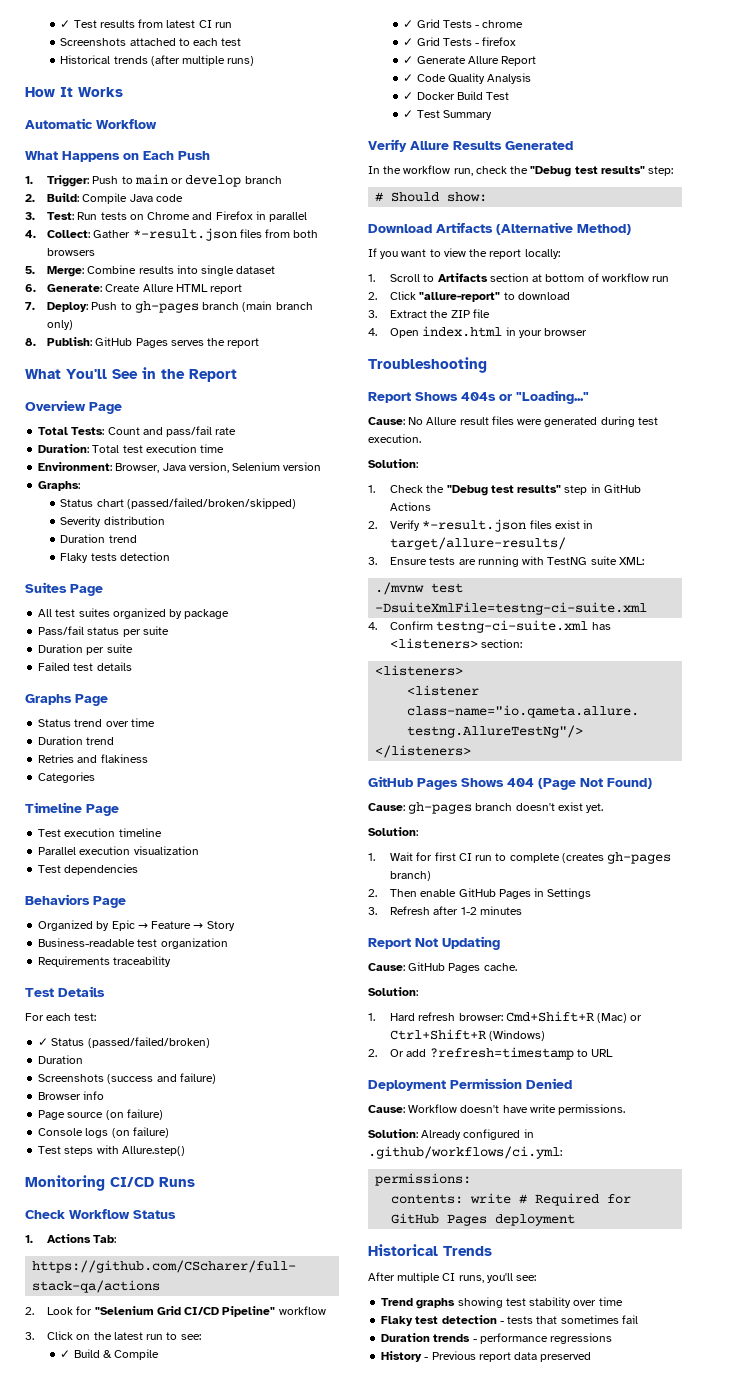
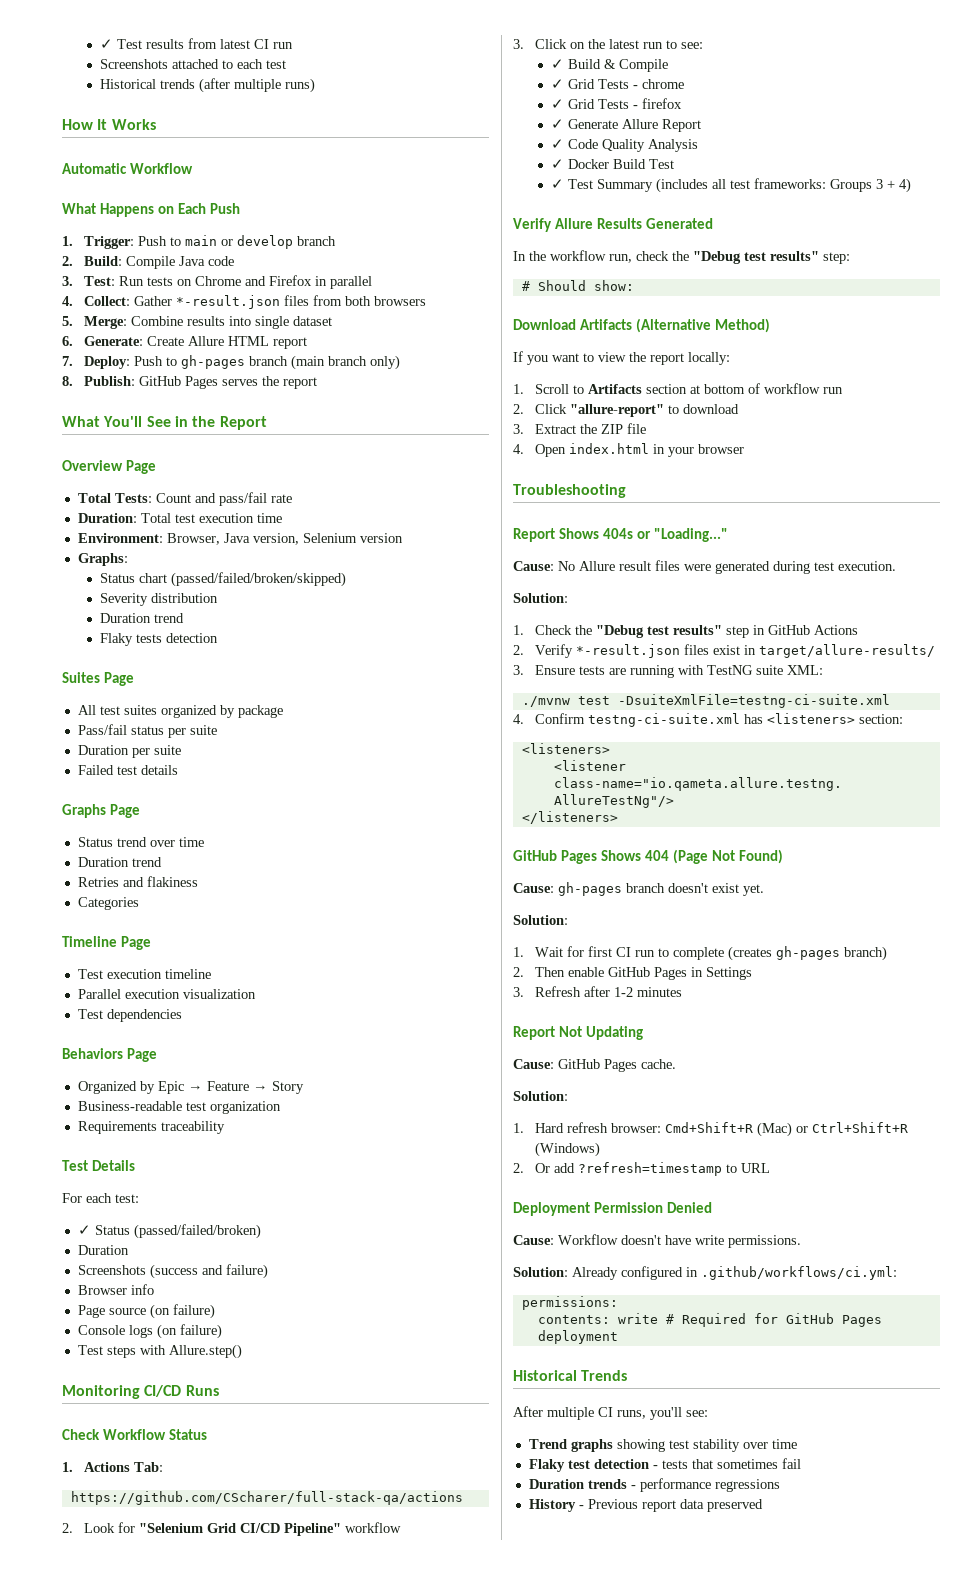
- ✓ Test Summary
+ ✓ Test Summary (includes all test frameworks: Groups 3 + 4)

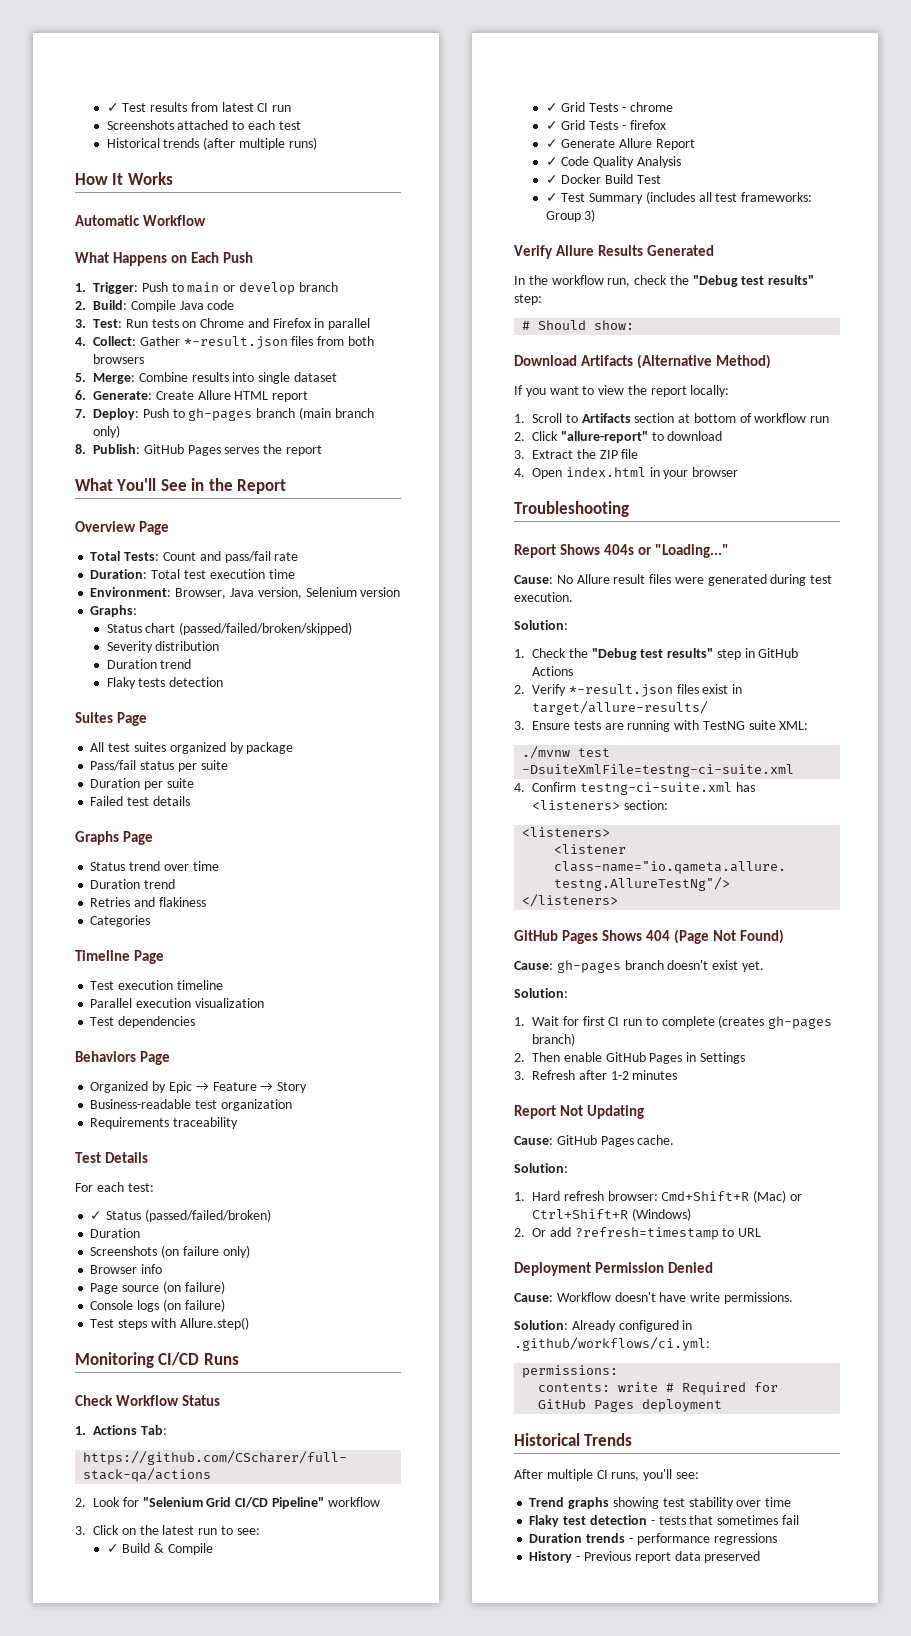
- Screenshots (success and failure)
+ Screenshots (on failure only)
- ✓ Test Summary (includes all test frameworks: Groups 3 + 4)
+ ✓ Test Summary (includes all test frameworks: Group 3)

